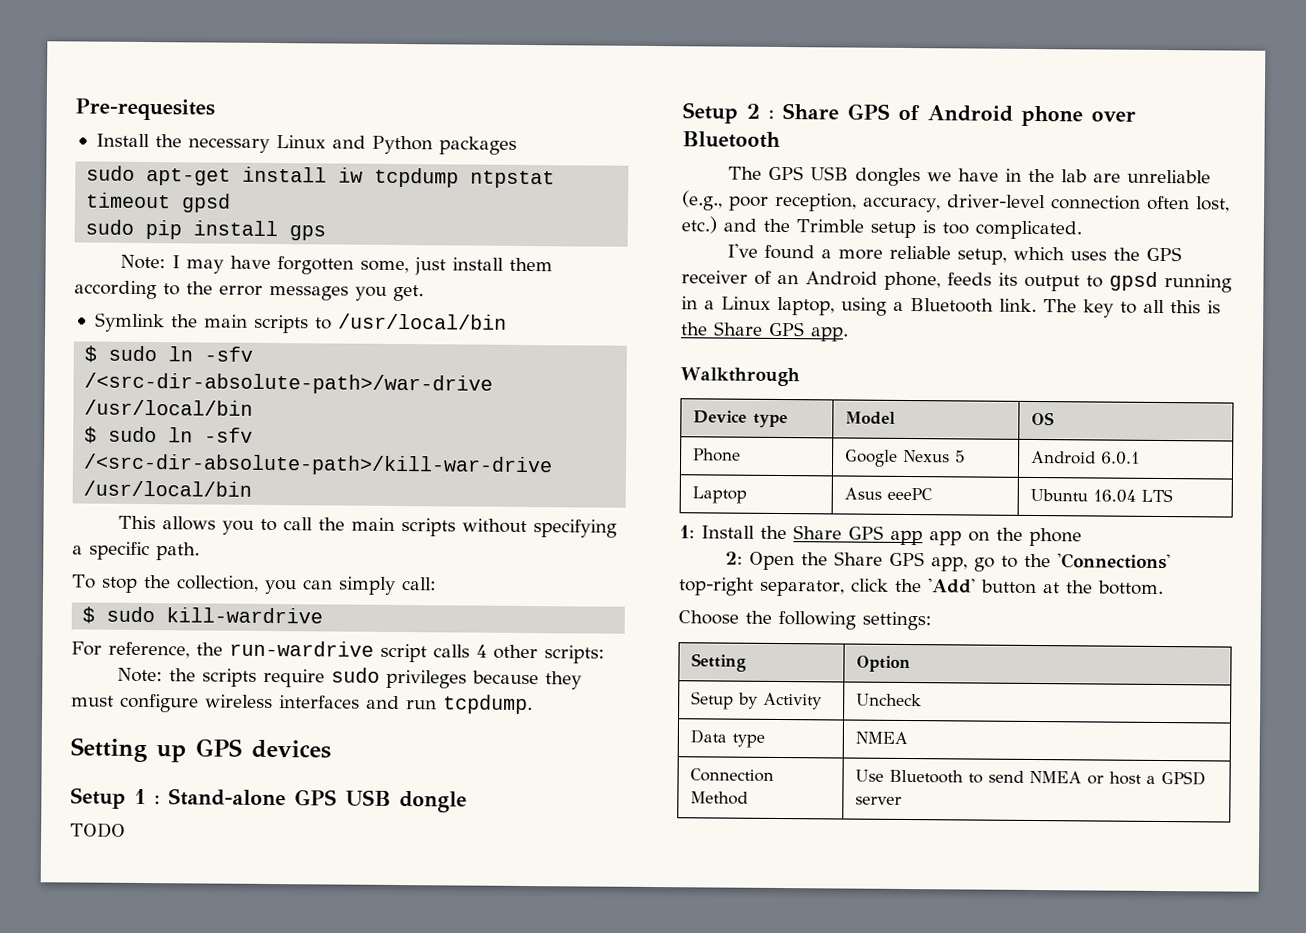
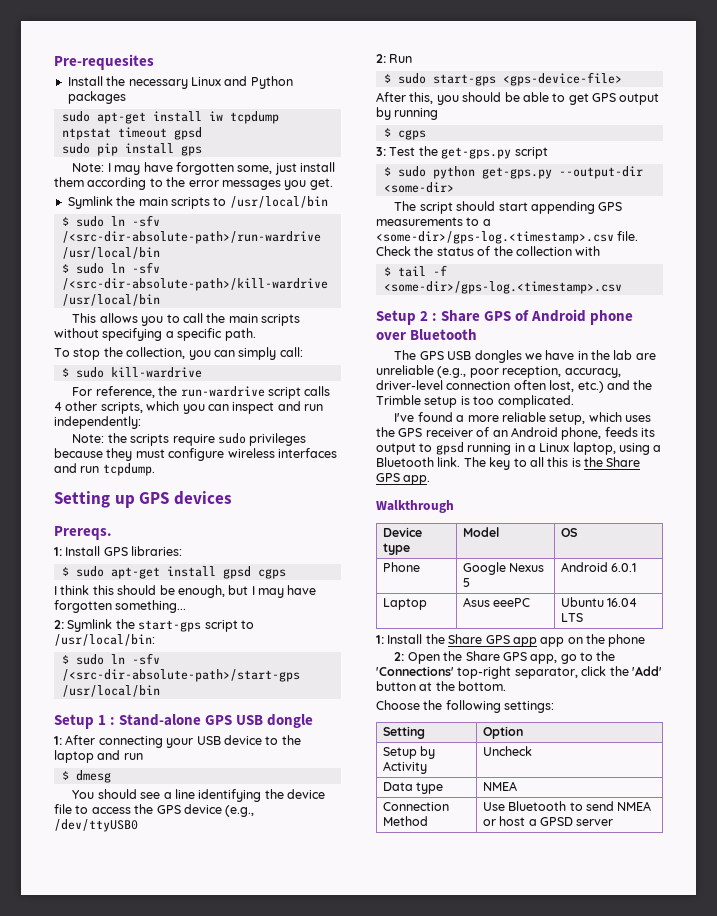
- $ sudo ln -sfv /<src-dir-absolute-path>/war-drive /usr/local/bin
- $ sudo ln -sfv /<src-dir-absolute-path>/kill-war-drive /usr/local/bin
+ $ sudo ln -sfv /<src-dir-absolute-path>/run-wardrive /usr/local/bin
+ $ sudo ln -sfv /<src-dir-absolute-path>/kill-wardrive /usr/local/bin
- For reference, the run-wardrive script calls 4 other scripts:
+ For reference, the run-wardrive script calls 4 other scripts, which you can inspect and run independently:
+ Prereqs.
+ 1: Install GPS libraries:
+ $ sudo apt-get install gpsd cgps
+ I think this should be enough, but I may have forgotten something...
+ 2: Symlink the start-gps script to /usr/local/bin:
+ $ sudo ln -sfv /<src-dir-absolute-path>/start-gps /usr/local/bin
- TODO
+ 1: After connecting your USB device to the laptop and run
+ $ dmesg
+ You should see a line identifying the device file to access the GPS device (e.g., /dev/ttyUSB0
+ 2: Run
+ $ sudo start-gps <gps-device-file>
+ After this, you should be able to get GPS output by running
+ $ cgps
+ 3: Test the get-gps.py script
+ $ sudo python get-gps.py --output-dir <some-dir>
+ The script should start appending GPS measurements to a <some-dir>/gps-log.<timestamp>.csv file. Check the status of the collection with
+ $ tail -f <some-dir>/gps-log.<timestamp>.csv

